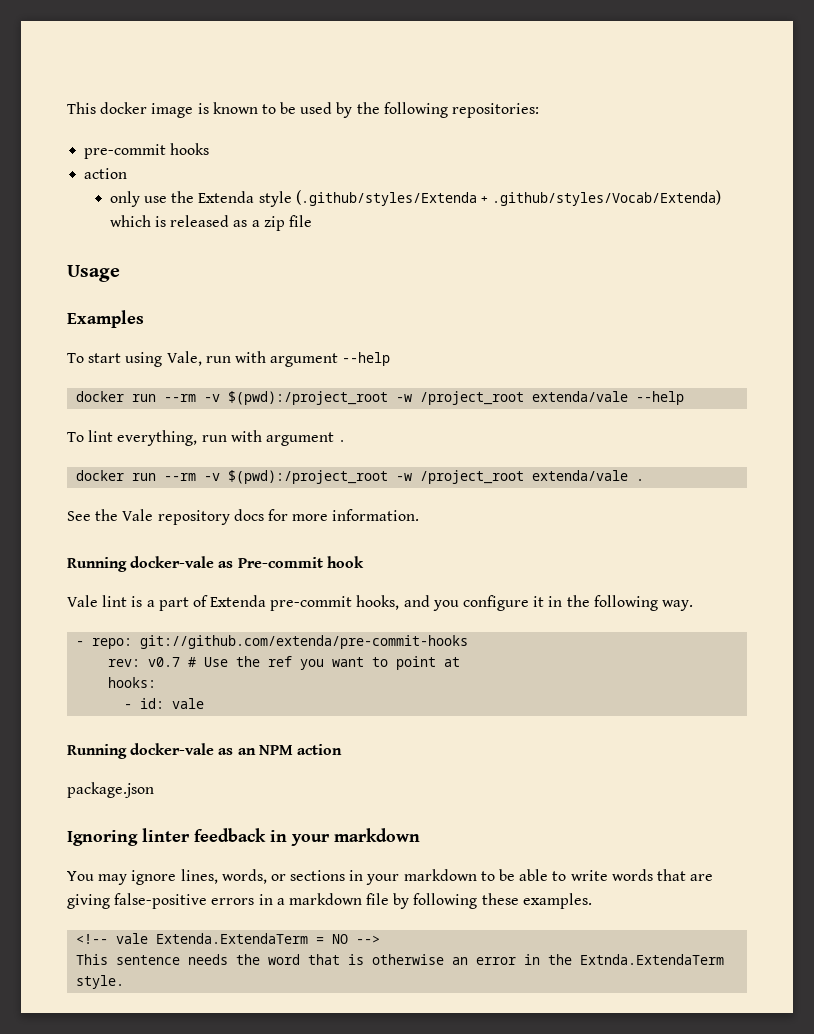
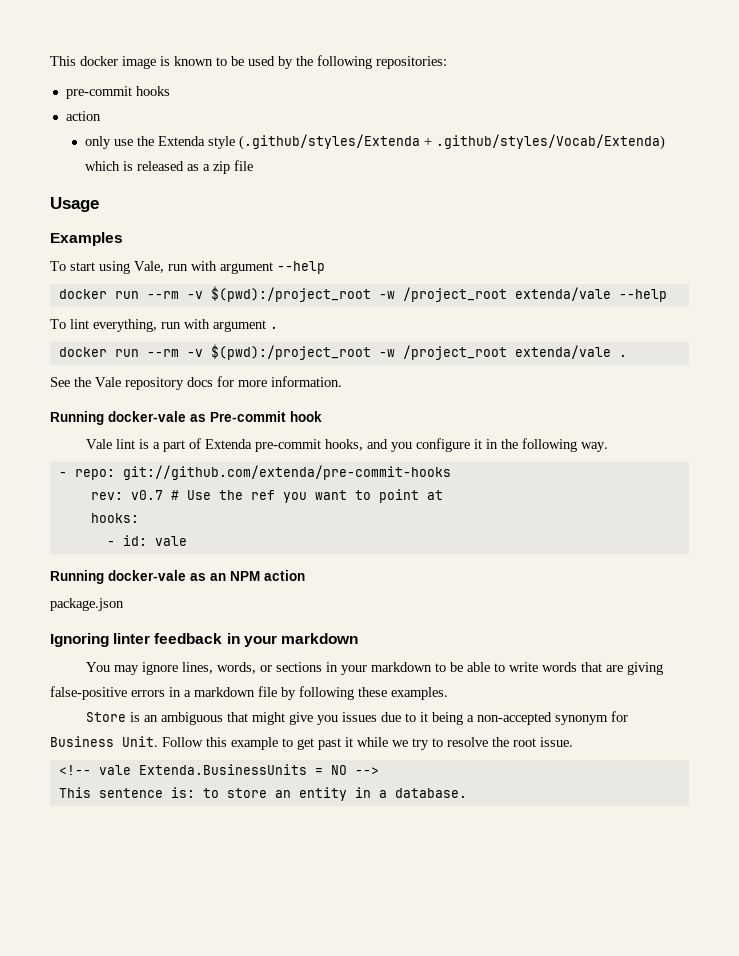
+ Store is an ambiguous that might give you issues due to it being a non-accepted synonym for Business Unit. Follow this example to get past it while we try to resolve the root issue.
- <!-- vale Extenda.ExtendaTerm = NO -->
+ <!-- vale Extenda.BusinessUnits = NO -->
- This sentence needs the word that is otherwise an error in the Extnda.ExtendaTerm style.
+ This sentence is: to store an entity in a database.

